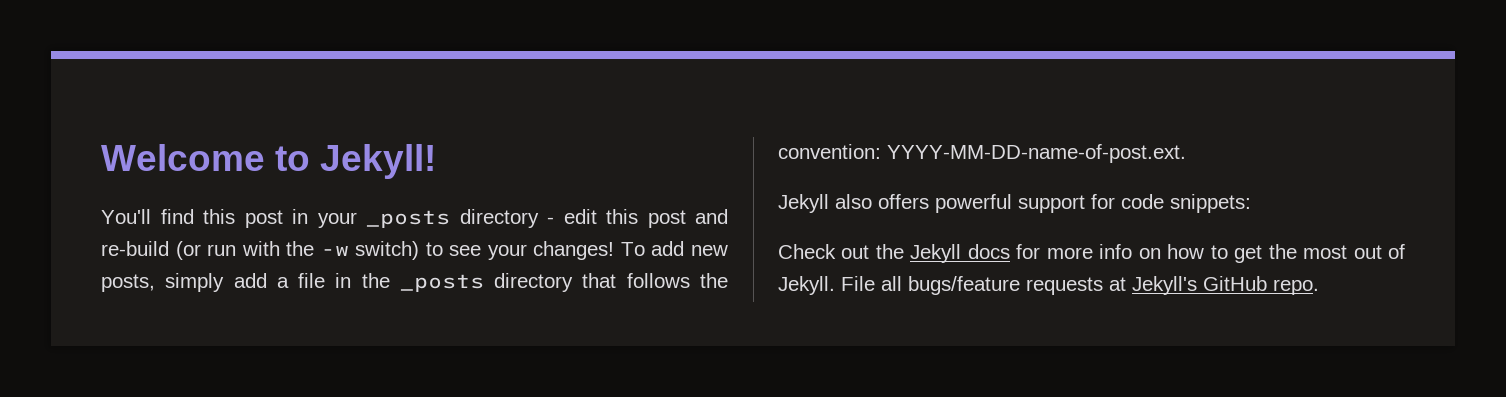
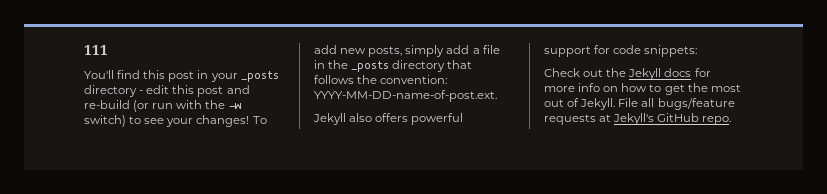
- Welcome to Jekyll!
+ 111

